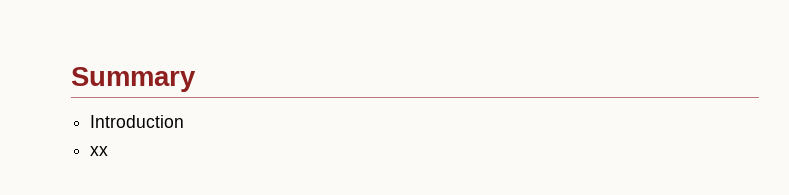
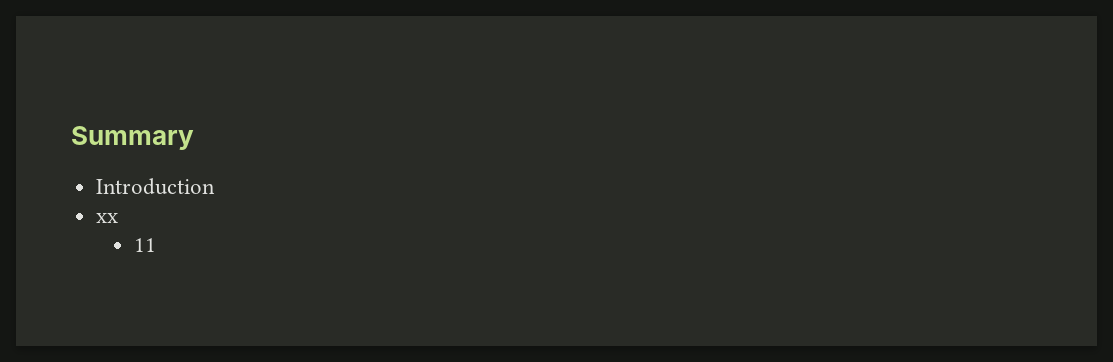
+ 11

